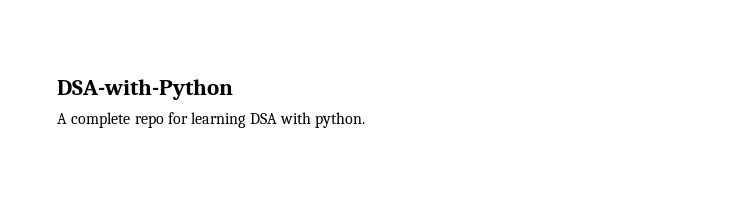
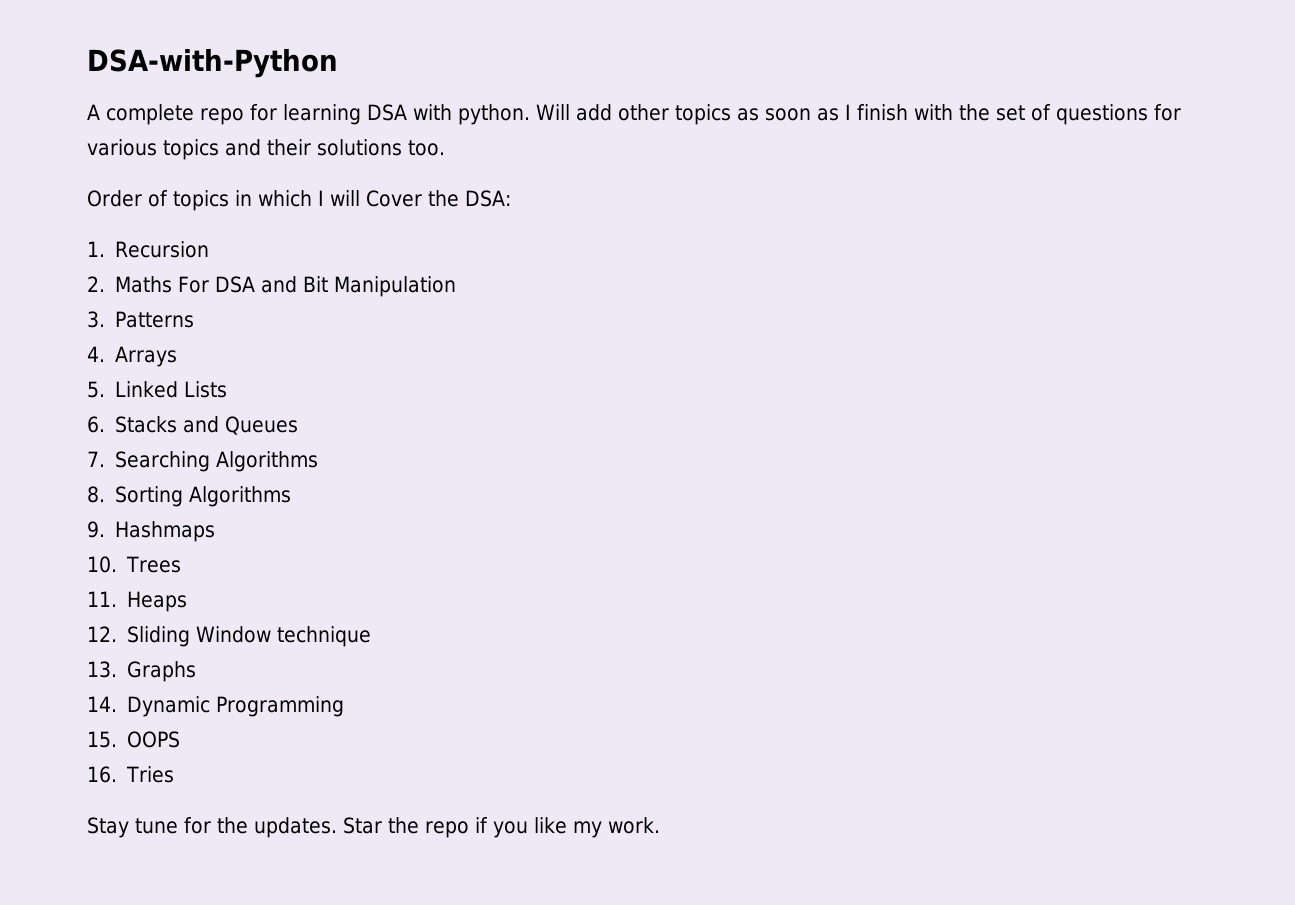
+ Will add other topics as soon as I finish with the set of questions for various topics and their solutions too.
+ Order of topics in which I will Cover the DSA:
+ 1. Recursion
+ 2. Maths For DSA and Bit Manipulation
+ 3. Patterns
+ 4. Arrays
+ 5. Linked Lists
+ 6. Stacks and Queues
+ 7. Searching Algorithms
+ 8. Sorting Algorithms
+ 9. Hashmaps
+ 10. Trees
+ 11. Heaps
+ 12. Sliding Window technique
+ 13. Graphs
+ 14. Dynamic Programming
+ 15. OOPS
+ 16. Tries
+ Stay tune for the updates. Star the repo if you like my work.

